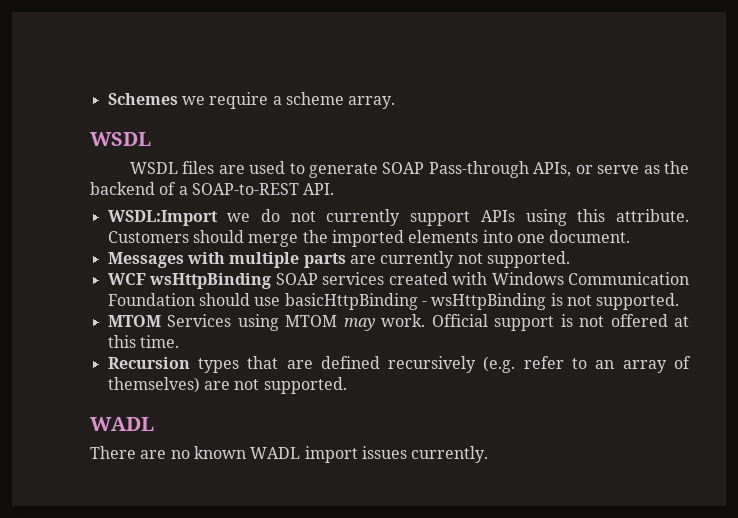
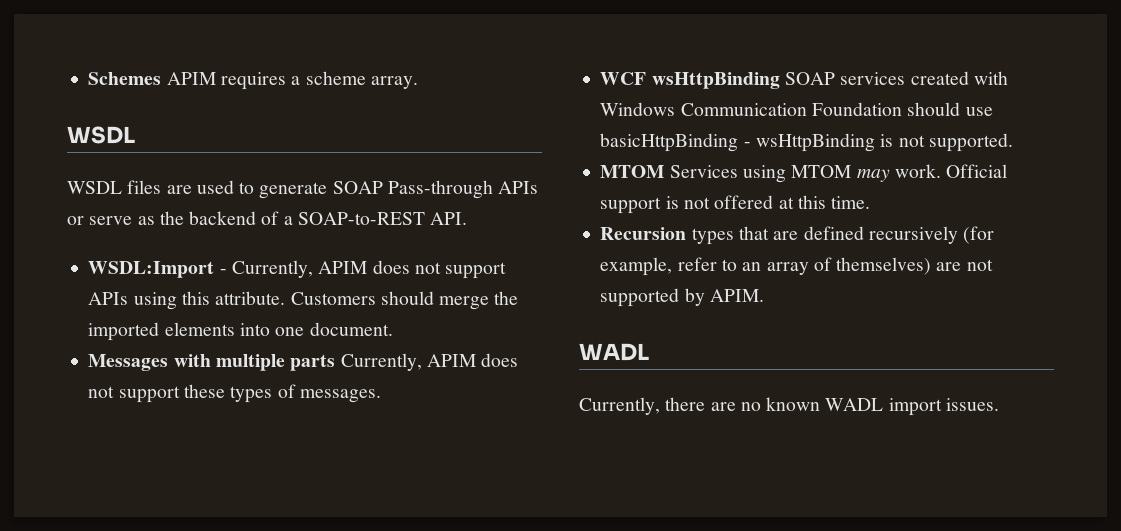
- Schemes we require a scheme array.
+ Schemes APIM requires a scheme array.
- WSDL files are used to generate SOAP Pass-through APIs, or serve as the backend of a SOAP-to-REST API.
+ WSDL files are used to generate SOAP Pass-through APIs or serve as the backend of a SOAP-to-REST API.
- WSDL:Import we do not currently support APIs using this attribute.
+ WSDL:Import - Currently, APIM does not support APIs using this attribute.
- Messages with multiple parts are currently not supported.
+ Messages with multiple parts Currently, APIM does not support these types of messages.
- Recursion types that are defined recursively (e.g. refer to an array of themselves) are not supported.
+ Recursion types that are defined recursively (for example, refer to an array of themselves) are not supported by APIM.
- There are no known WADL import issues currently.
+ Currently, there are no known WADL import issues.

